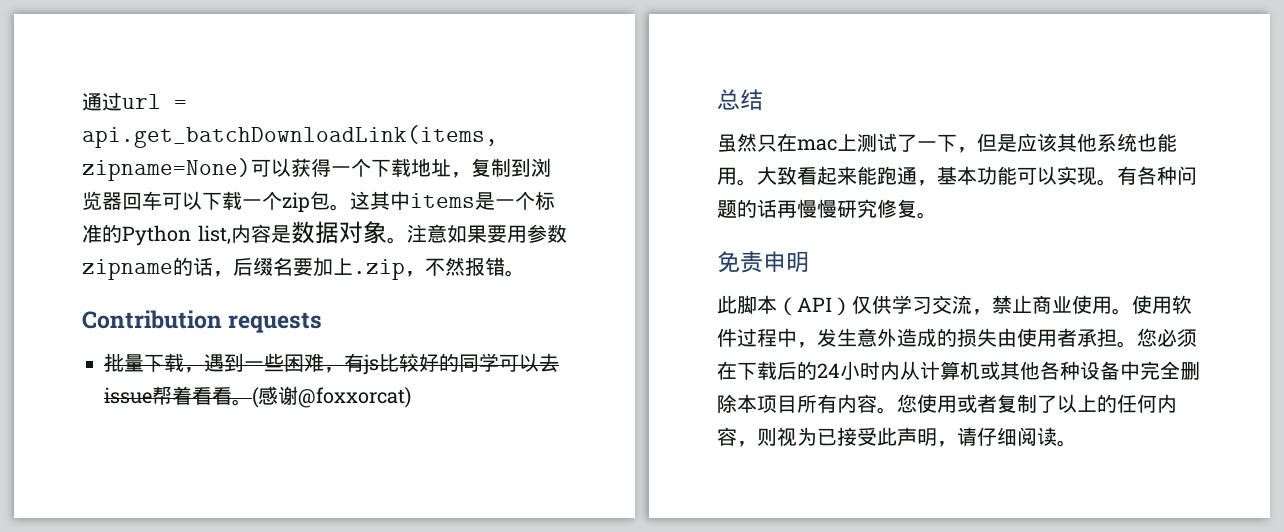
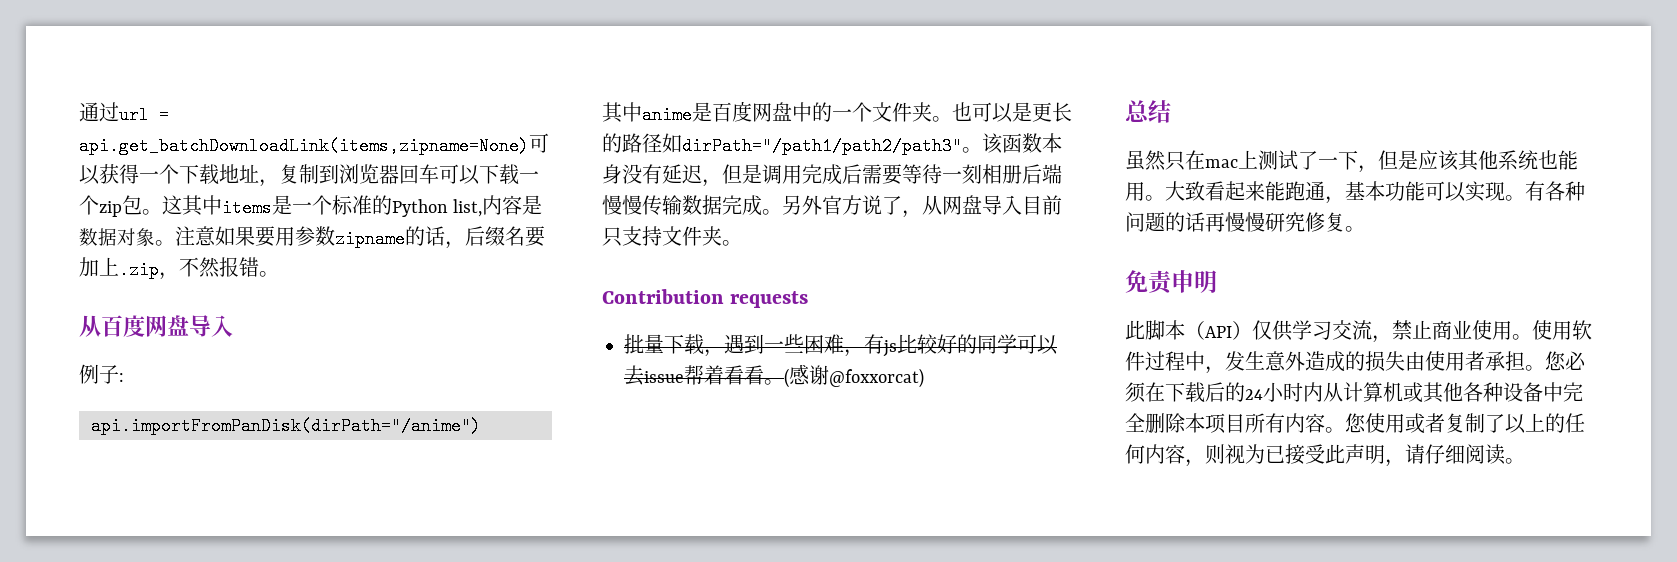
+ 从百度网盘导入
+ 例子:
+ api.importFromPanDisk(dirPath="/anime")
+ 其中anime是百度网盘中的一个文件夹。也可以是更长的路径如dirPath="/path1/path2/path3"。该函数本身没有延迟，但是调用完成后需要等待一刻相册后端慢慢传输数据完成。另外官方说了，从网盘导入目前只支持文件夹。

